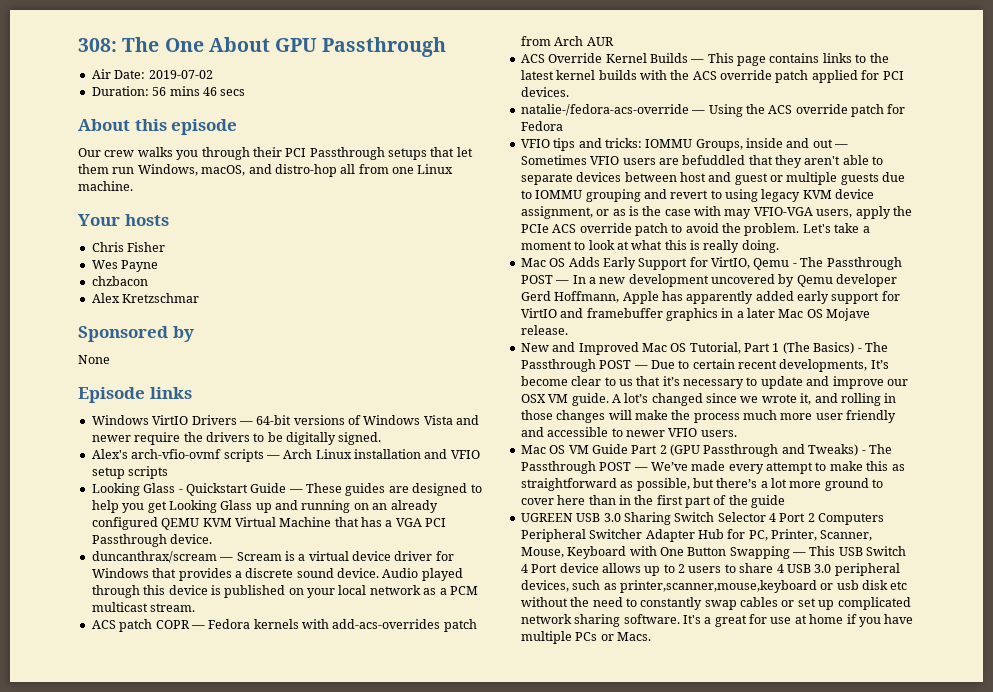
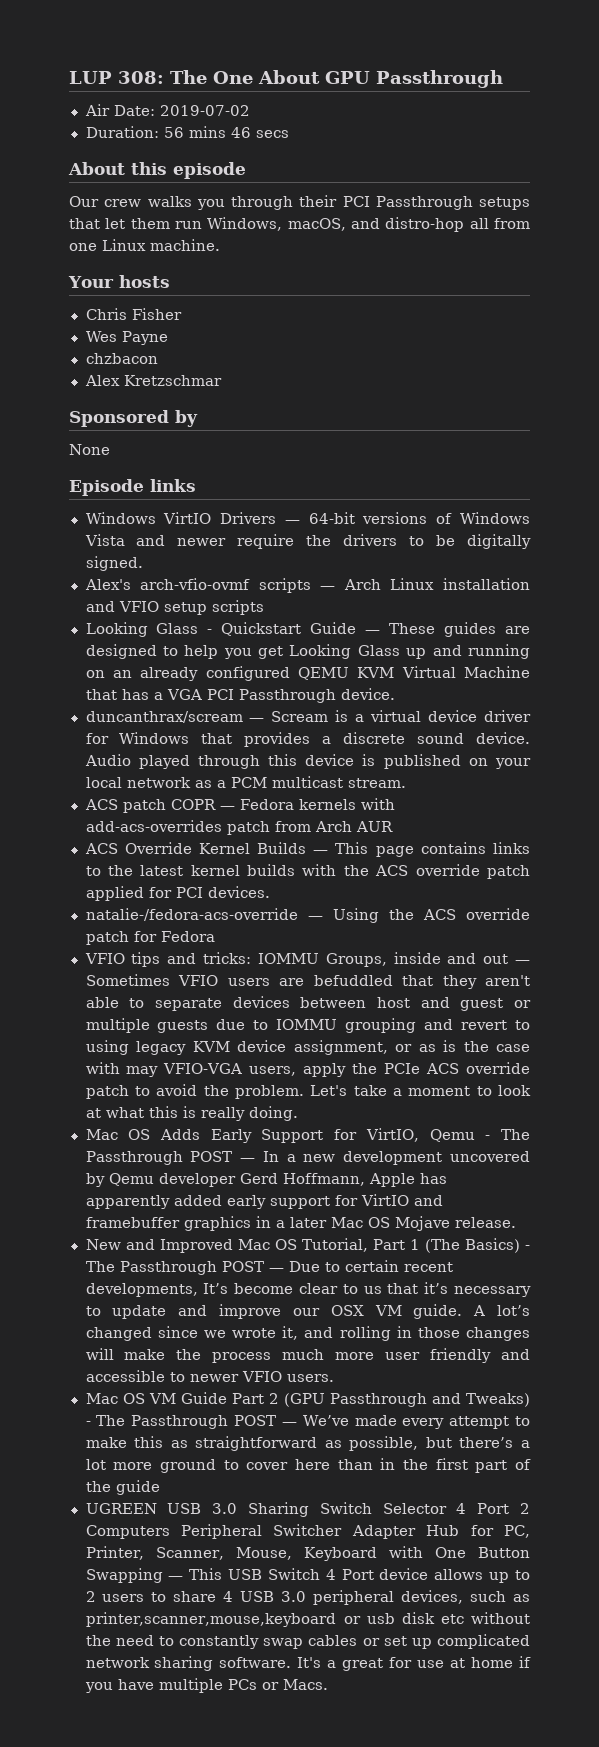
- 308: The One About GPU Passthrough
+ LUP 308: The One About GPU Passthrough

